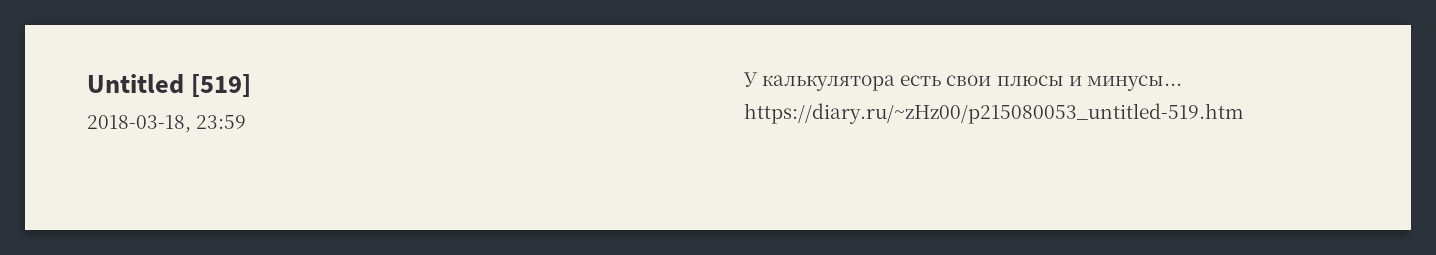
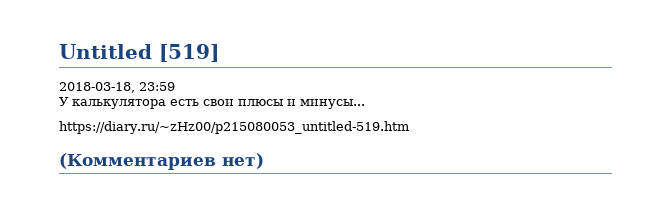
+ (Комментариев нет)

